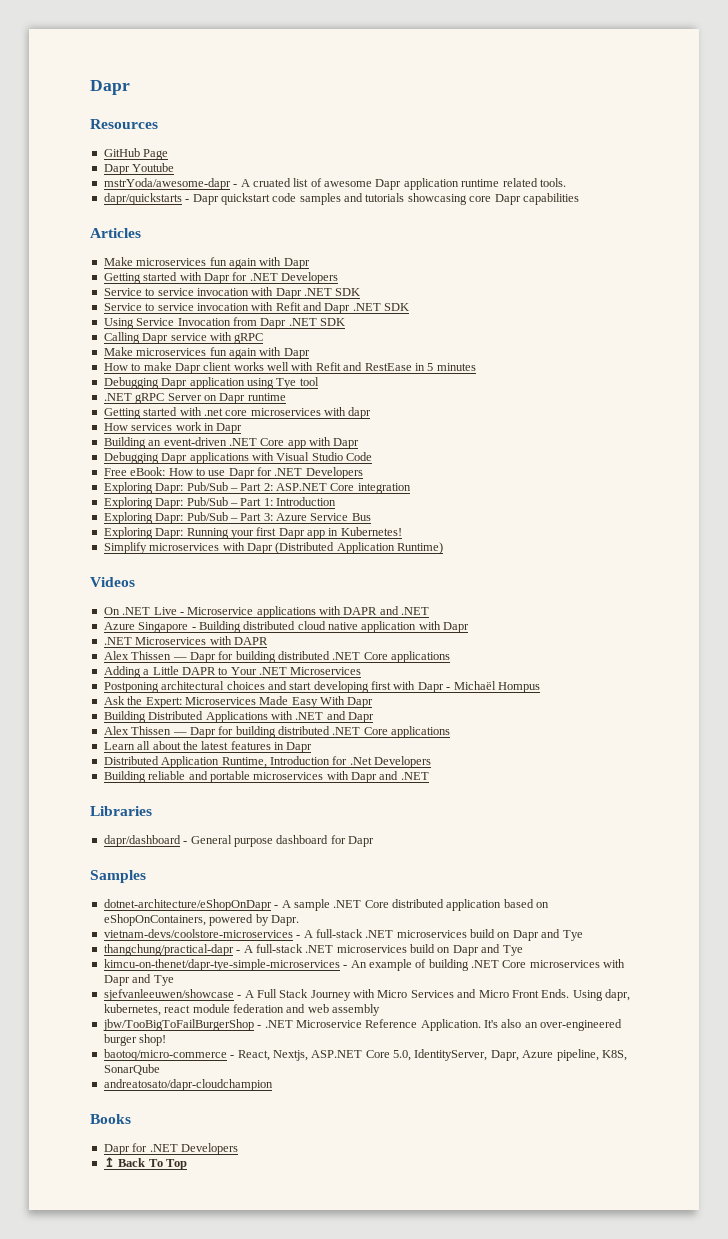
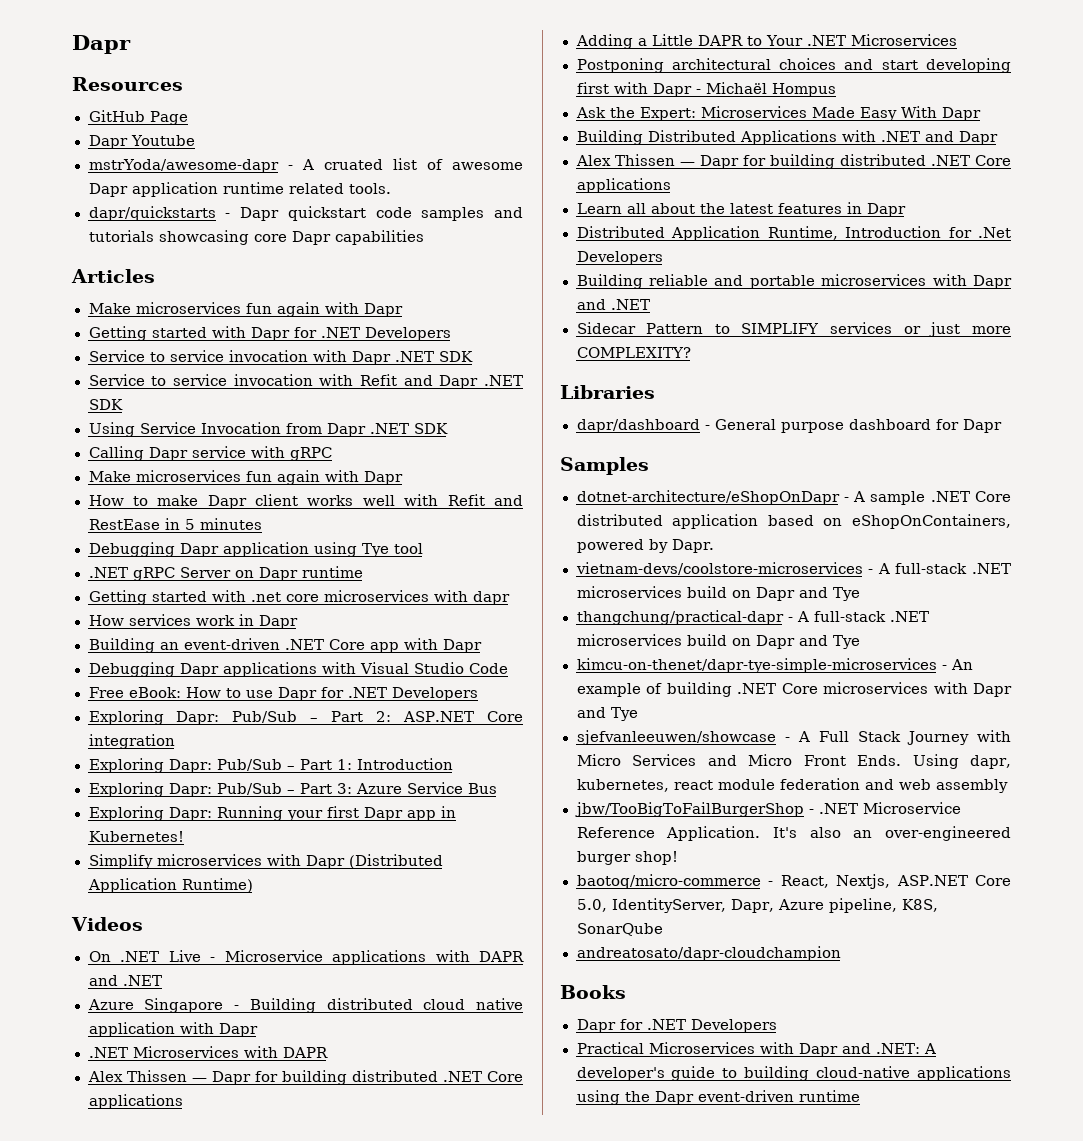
+ Sidecar Pattern to SIMPLIFY services or just more COMPLEXITY?
- ↥ Back To Top
+ Practical Microservices with Dapr and .NET: A developer's guide to building cloud-native applications using the Dapr event-driven runtime

